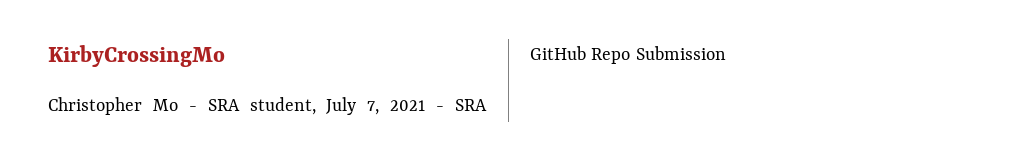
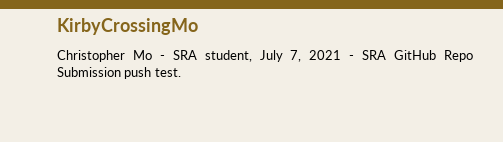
- Christopher Mo - SRA student, July 7, 2021 - SRA GitHub Repo Submission
+ Christopher Mo - SRA student, July 7, 2021 - SRA GitHub Repo Submission push test.

